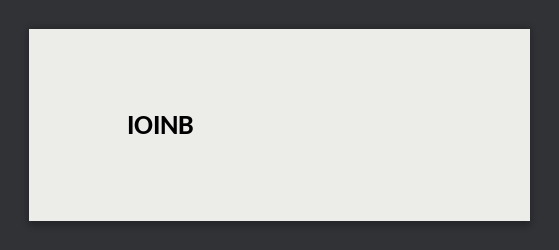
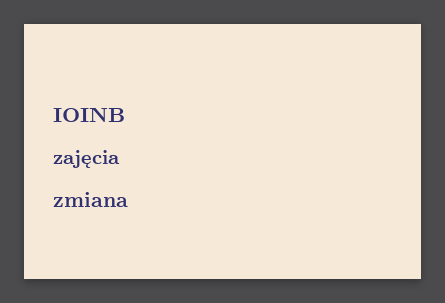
+ zajęcia
+ zmiana

